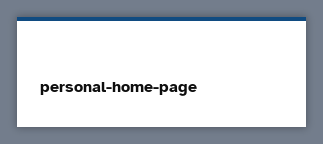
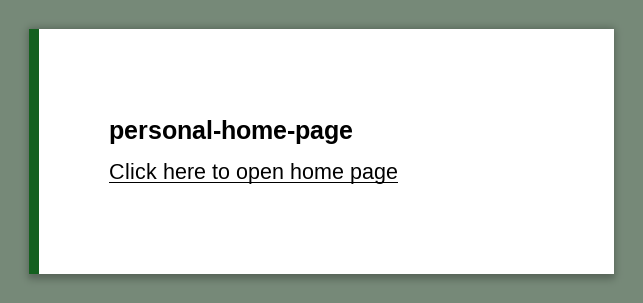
+ Click here to open home page

